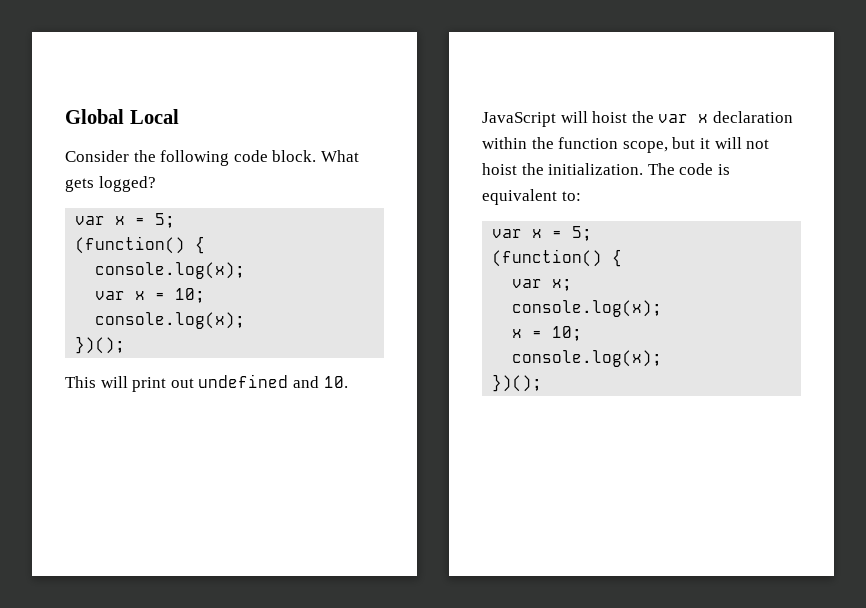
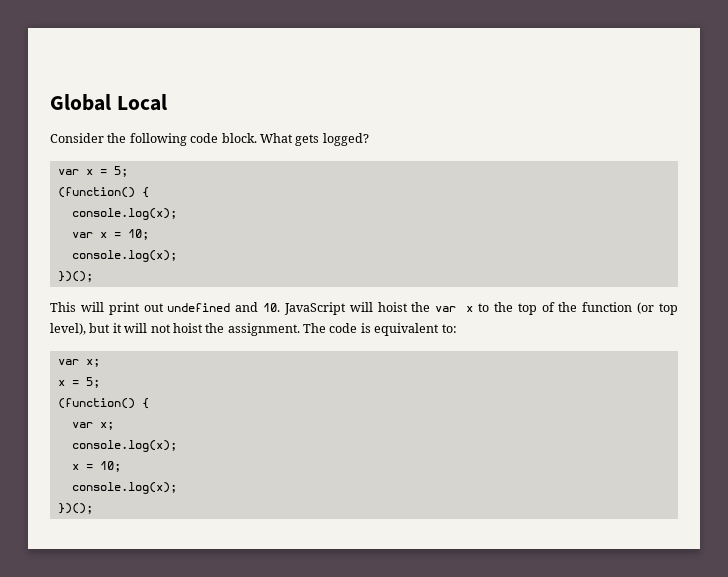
- This will print out undefined and 10. JavaScript will hoist the var x declaration within the function scope, but it will not hoist the initialization.
+ This will print out undefined and 10. JavaScript will hoist the var x to the top of the function (or top level), but it will not hoist the assignment.
  The code is equivalent to:
- var x = 5;
+ var x;
+ x = 5;

